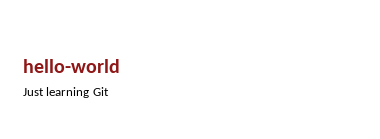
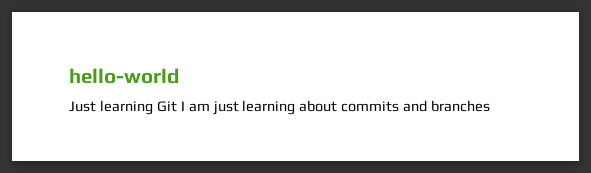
- Just learning Git
+ Just learning Git I am just learning about commits and branches

